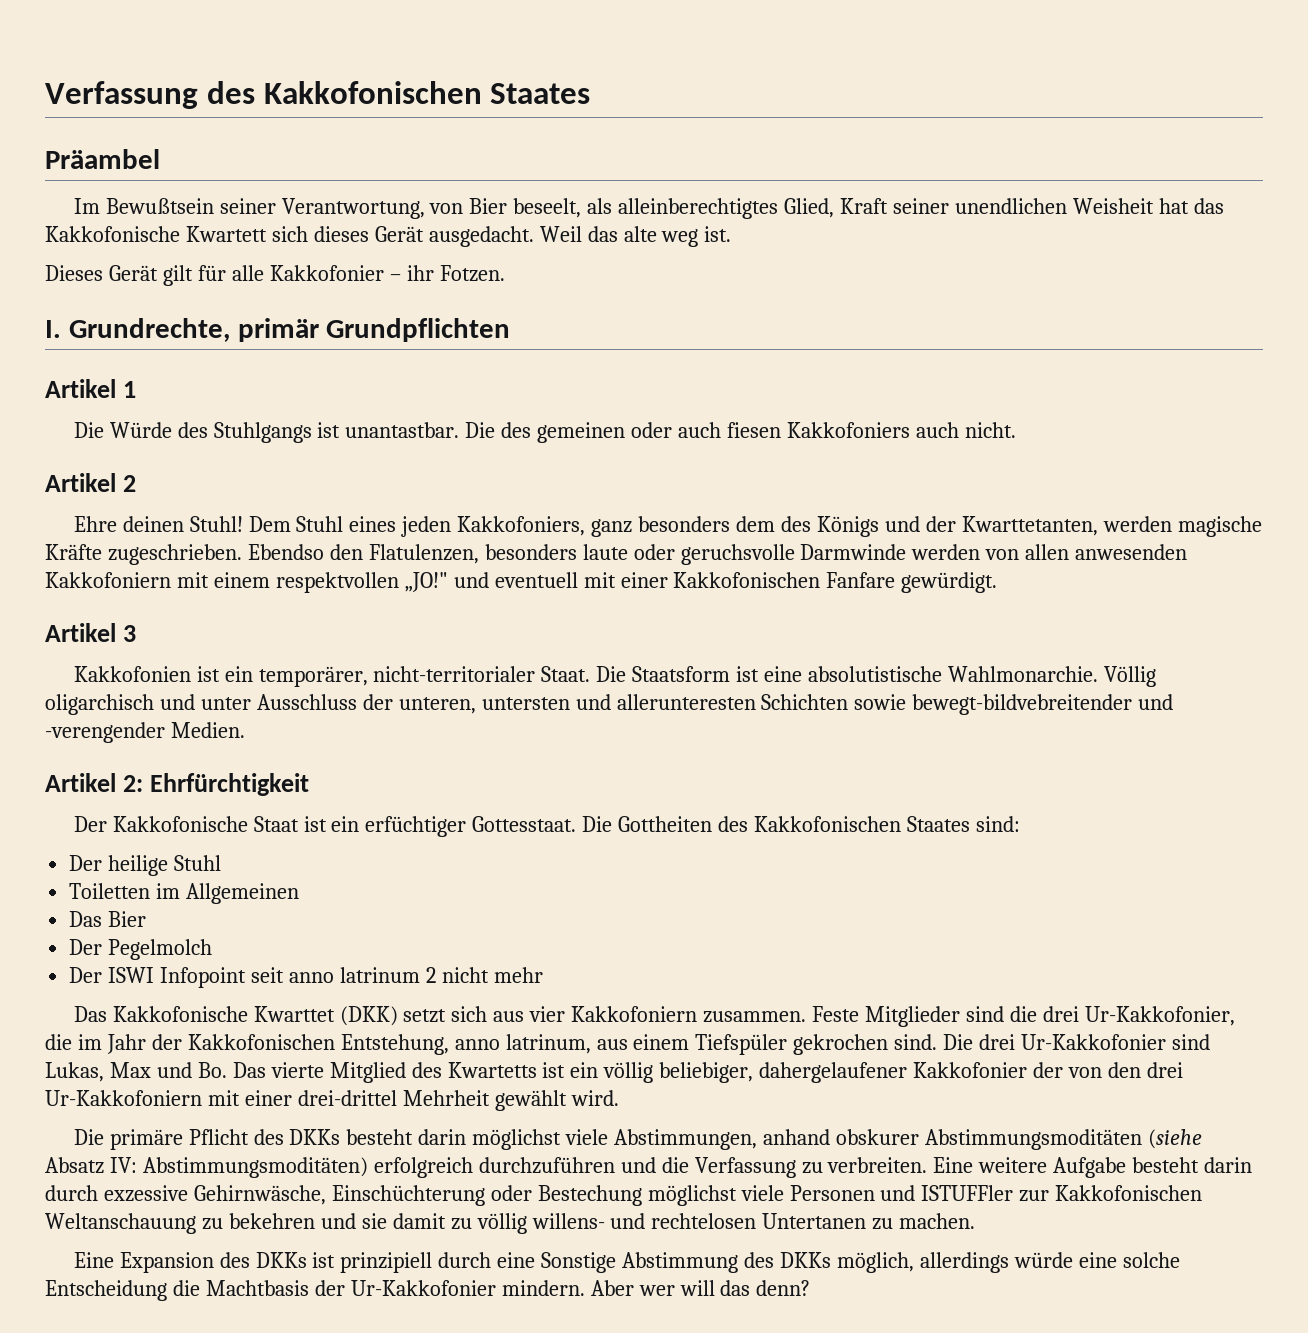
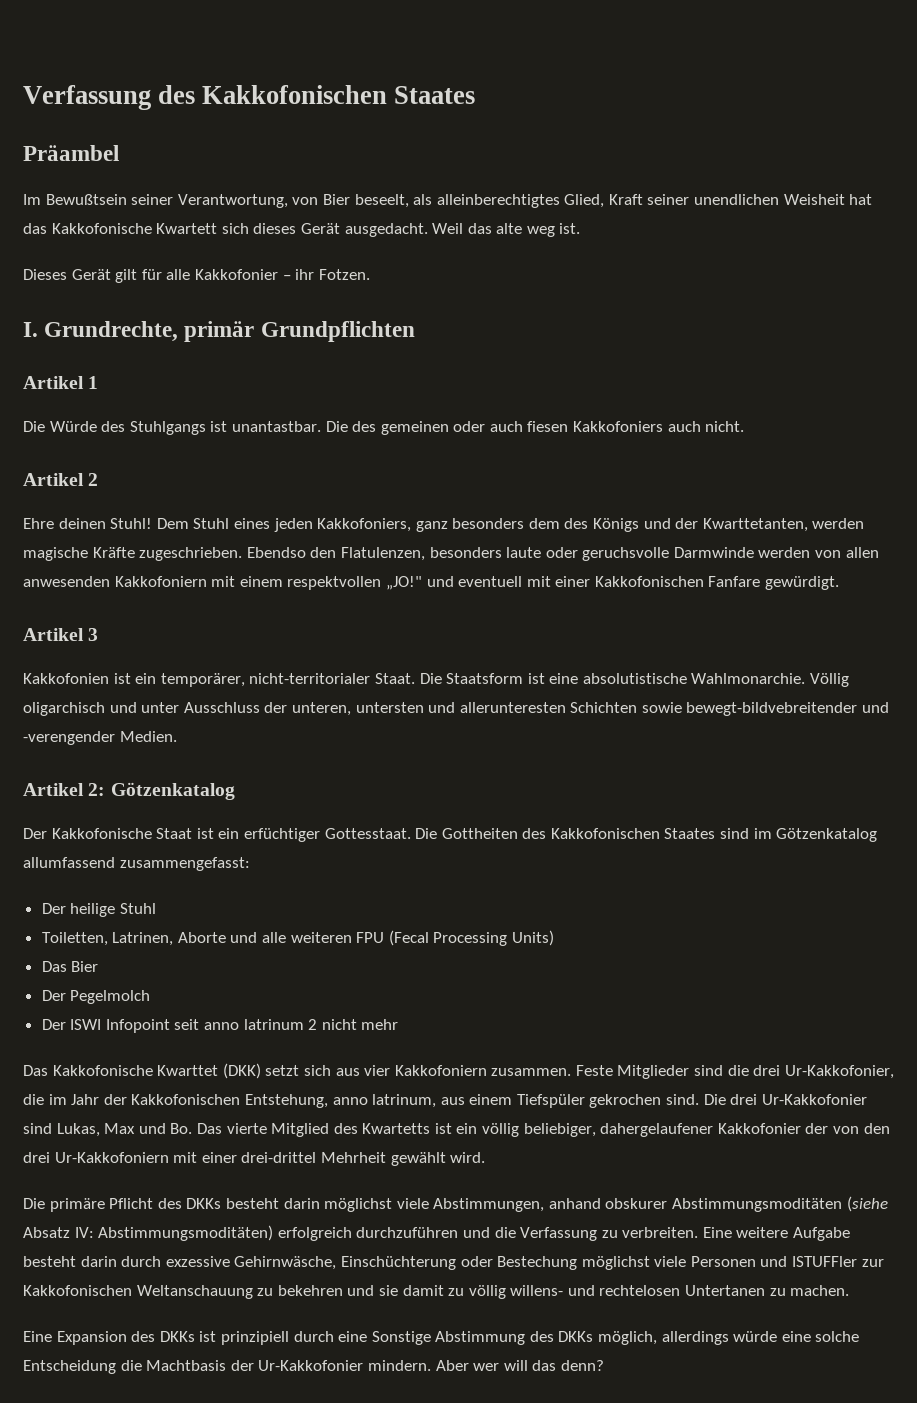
- Artikel 2: Ehrfürchtigkeit
+ Artikel 2: Götzenkatalog
- Die Gottheiten des Kakkofonischen Staates sind:
+ Die Gottheiten des Kakkofonischen Staates sind im Götzenkatalog allumfassend zusammengefasst:
  Der heilige Stuhl
- Toiletten im Allgemeinen
+ Toiletten, Latrinen, Aborte und alle weiteren FPU (Fecal Processing Units)

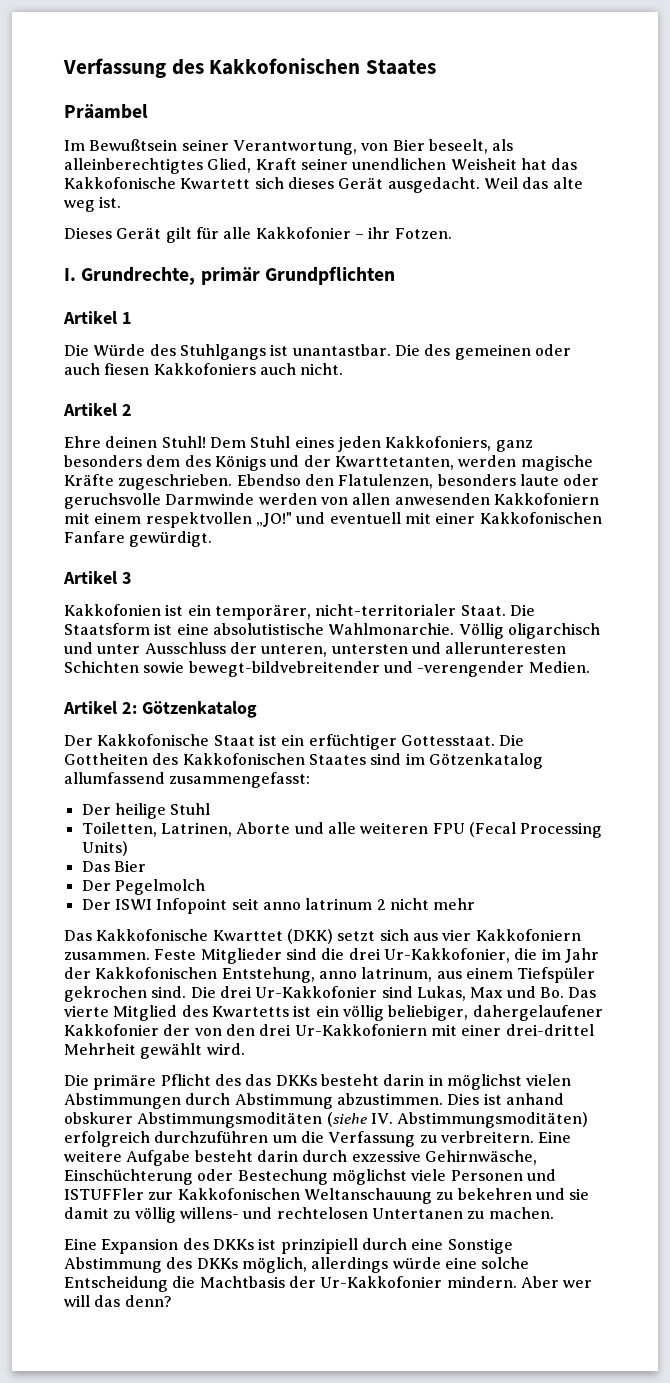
- Die primäre Pflicht des DKKs besteht darin möglichst viele Abstimmungen, anhand obskurer Abstimmungsmoditäten (siehe Absatz IV: Abstimmungsmoditäten) erfolgreich durchzuführen und die Verfassung zu verbreiten.
+ Die primäre Pflicht des das DKKs besteht darin in möglichst vielen Abstimmungen durch Abstimmung abzustimmen. Dies ist anhand obskurer Abstimmungsmoditäten (siehe IV. Abstimmungsmoditäten) erfolgreich durchzuführen um die Verfassung zu verbreitern.

